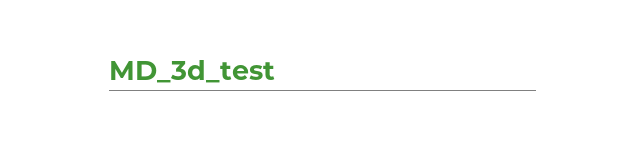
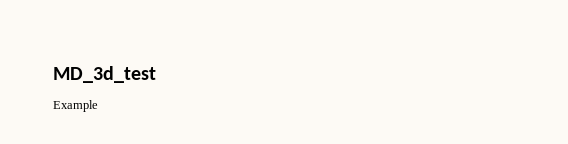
+ Example

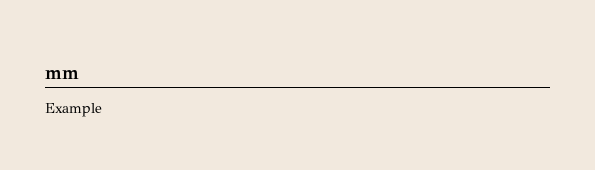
- MD_3d_test
+ mm

